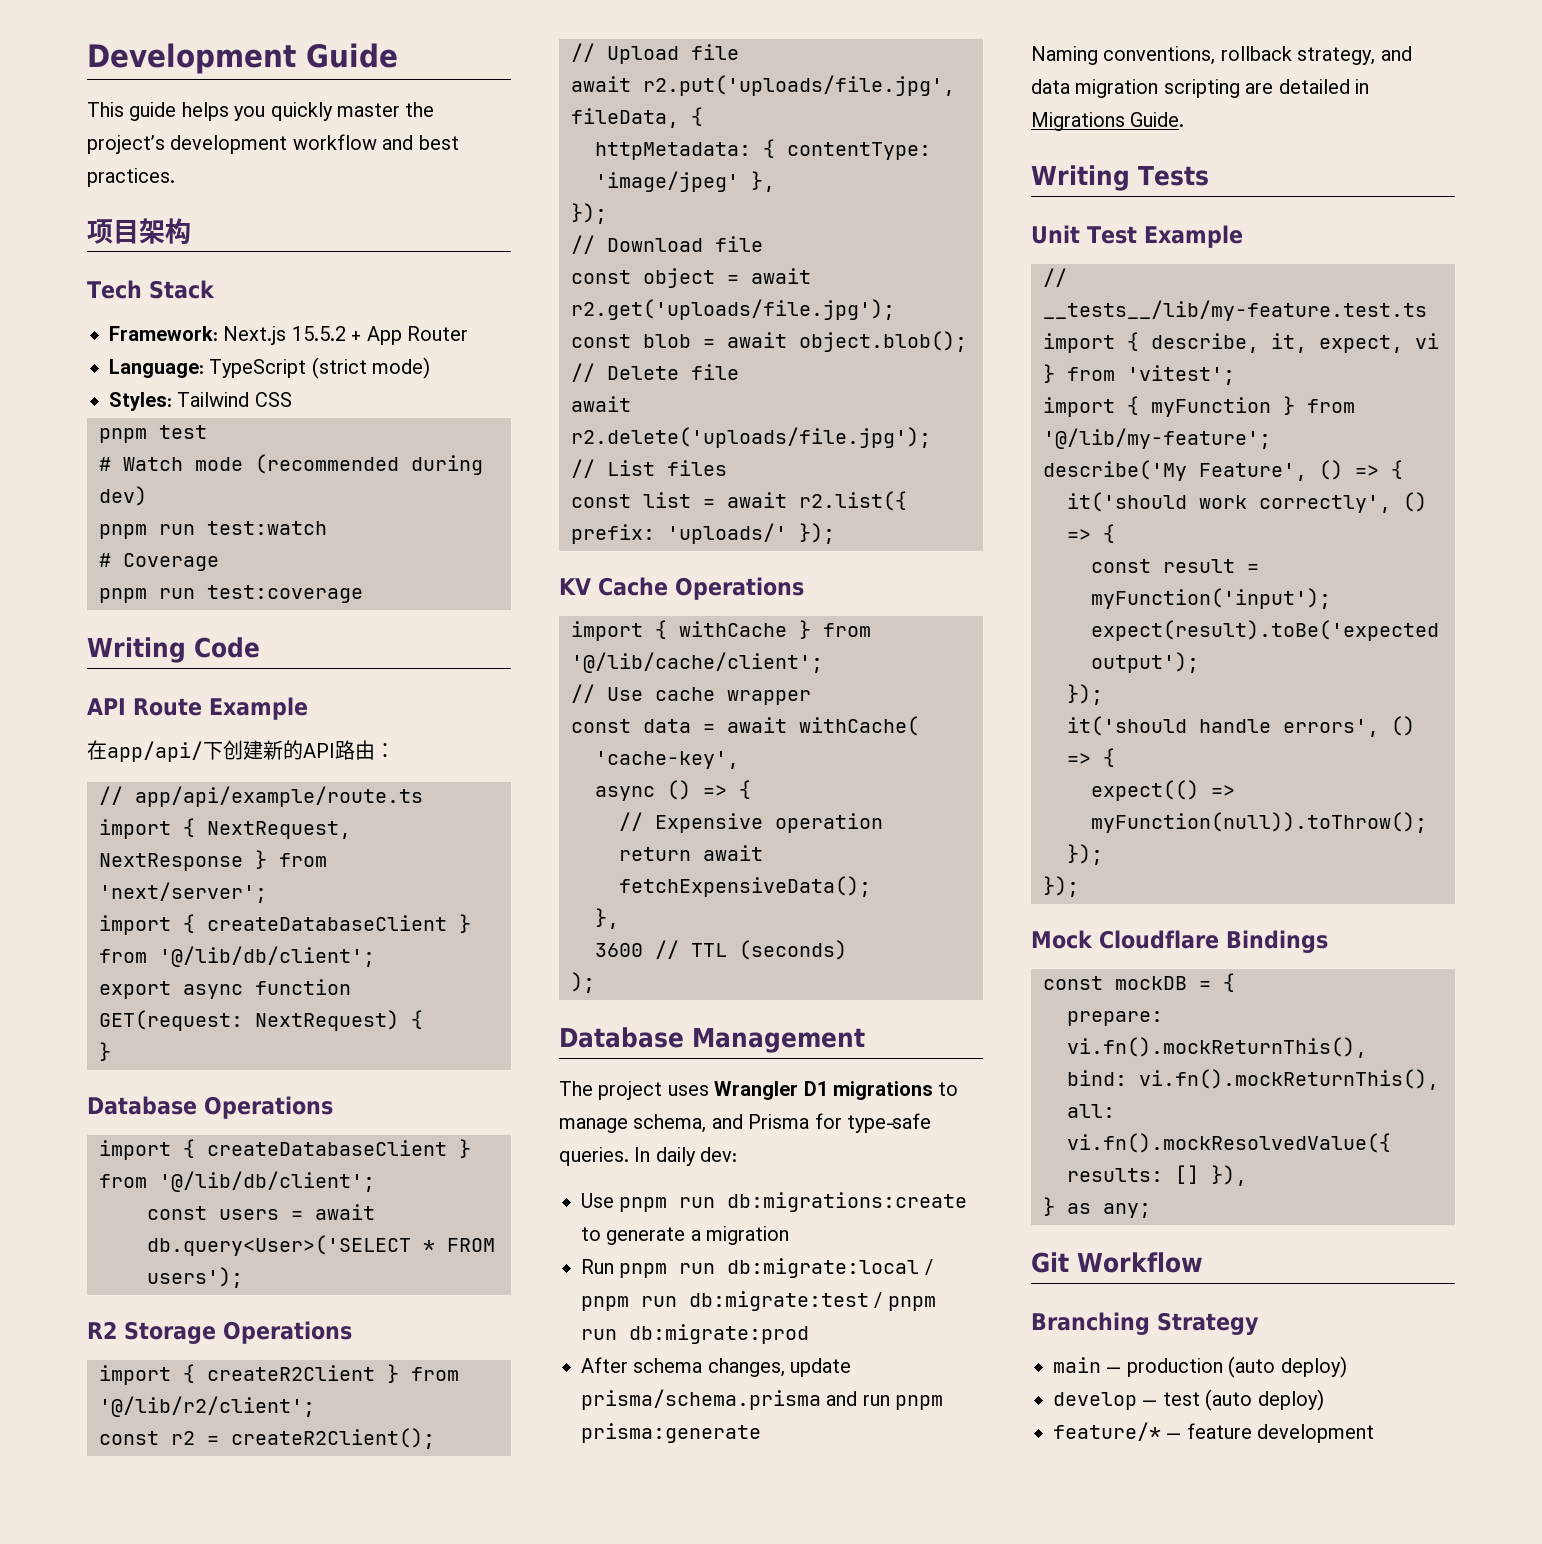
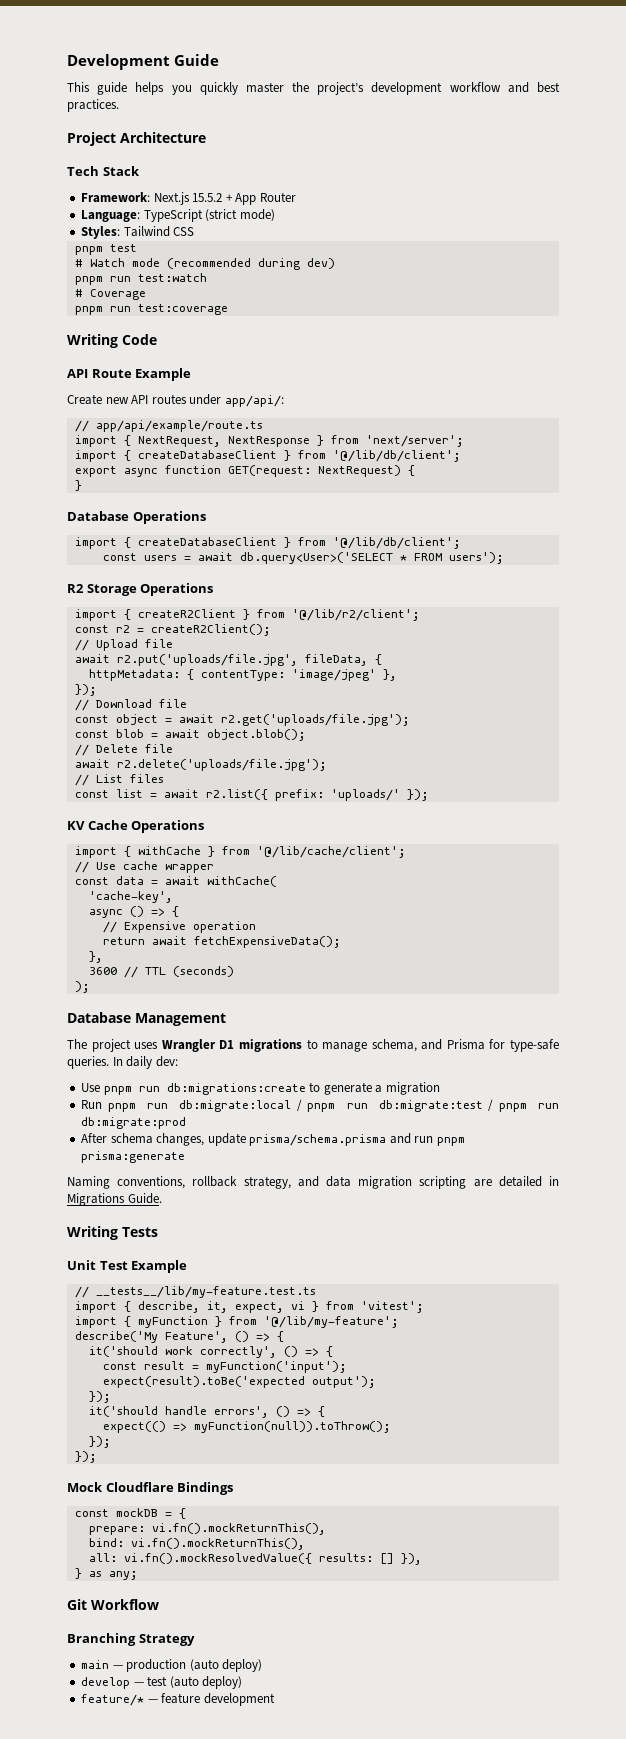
- 项目架构
+ Project Architecture
- 在app/api/下创建新的API路由：
+ Create new API routes under app/api/:

